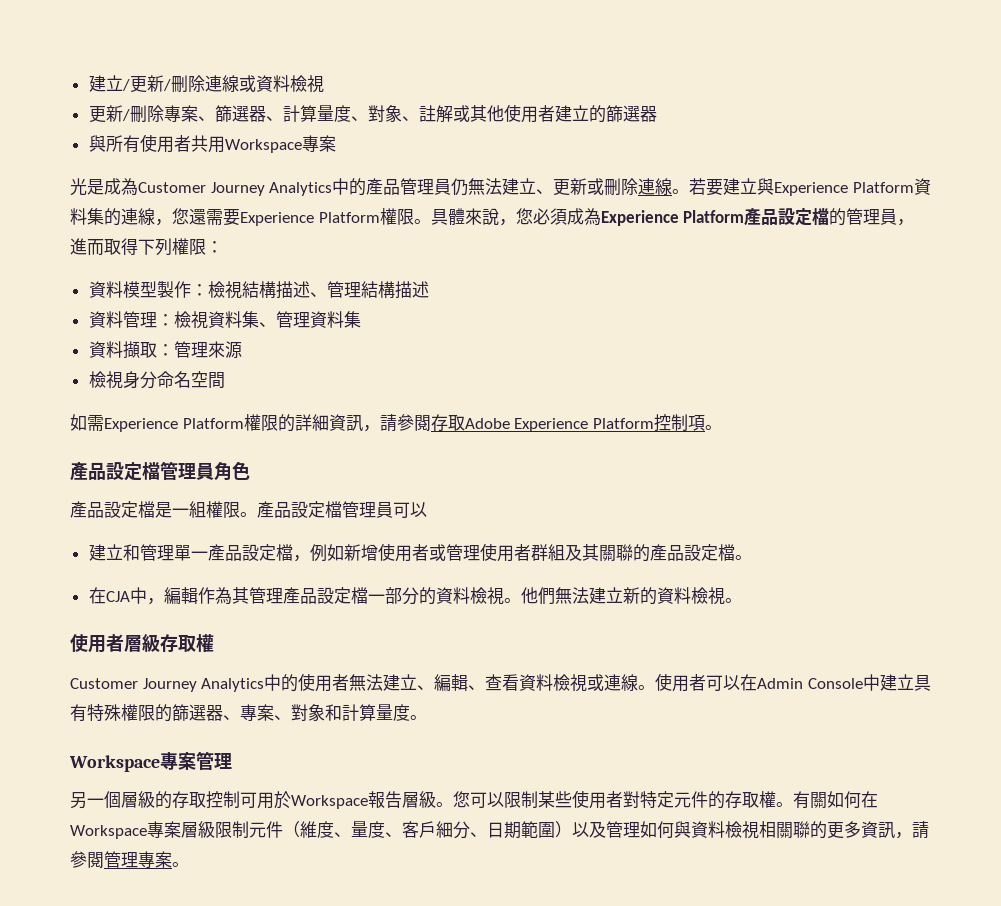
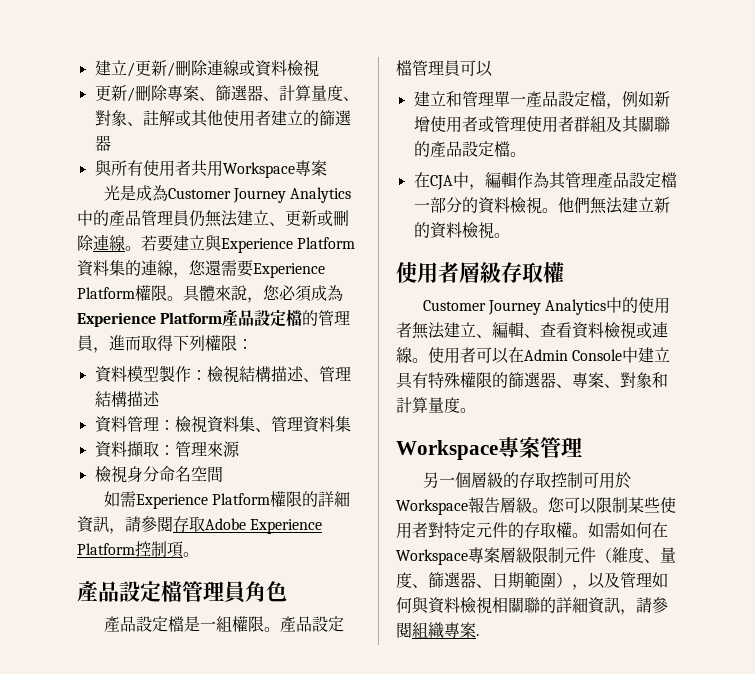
- 有關如何在Workspace專案層級限制元件（維度、量度、客戶細分、日期範圍）以及管理如何與資料檢視相關聯的更多資訊，請參閱管理專案。
+ 如需如何在Workspace專案層級限制元件（維度、量度、篩選器、日期範圍），以及管理如何與資料檢視相關聯的詳細資訊，請參閱組織專案.

